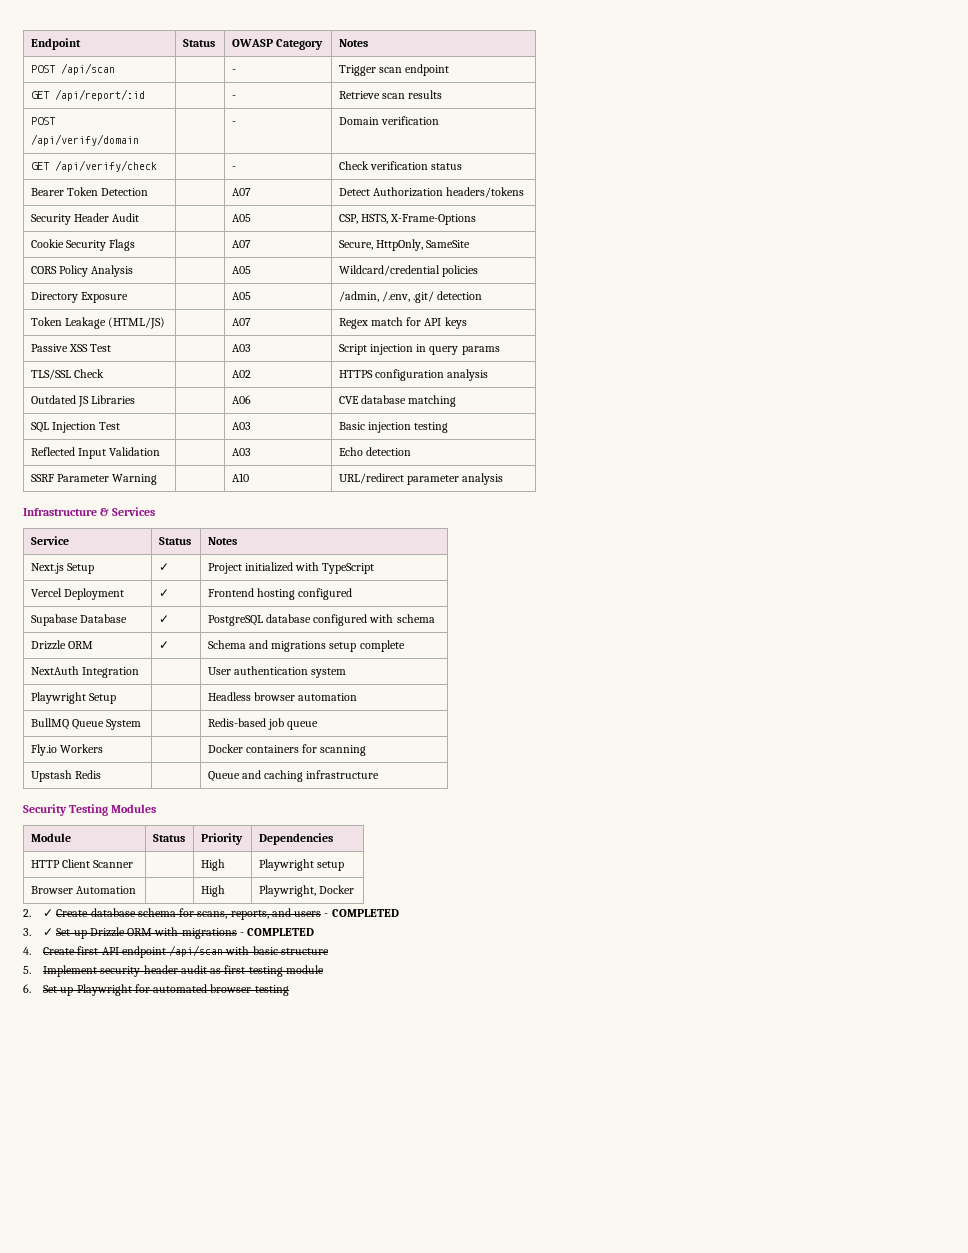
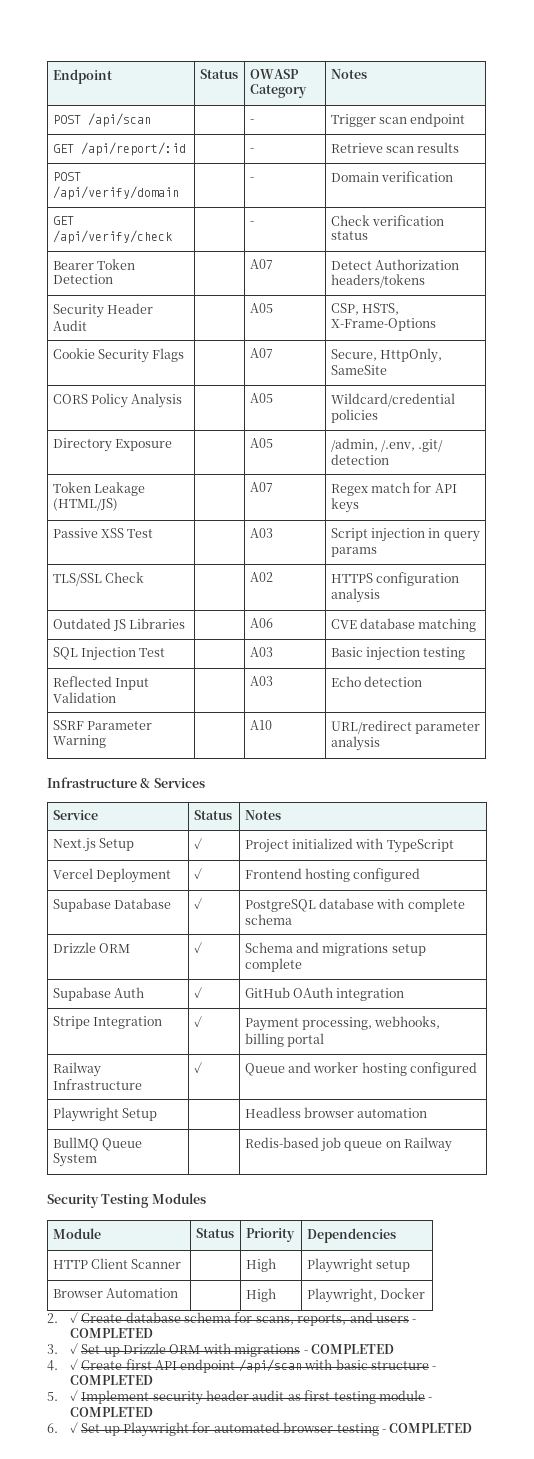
- Supabase Database | ✓ | PostgreSQL database configured with schema
+ Supabase Database | ✓ | PostgreSQL database with complete schema
- NextAuth Integration | | User authentication system
+ Supabase Auth | ✓ | GitHub OAuth integration
+ Stripe Integration | ✓ | Payment processing, webhooks, billing portal
+ Railway Infrastructure | ✓ | Queue and worker hosting configured
- BullMQ Queue System | | Redis-based job queue
- Fly.io Workers | | Docker containers for scanning
- Upstash Redis | | Queue and caching infrastructure
+ BullMQ Queue System | | Redis-based job queue on Railway
- 4. Create first API endpoint /api/scan with basic structure
+ 4. ✓ Create first API endpoint /api/scan with basic structure - COMPLETED
- 5. Implement security header audit as first testing module
+ 5. ✓ Implement security header audit as first testing module - COMPLETED
- 6. Set up Playwright for automated browser testing
+ 6. ✓ Set up Playwright for automated browser testing - COMPLETED

